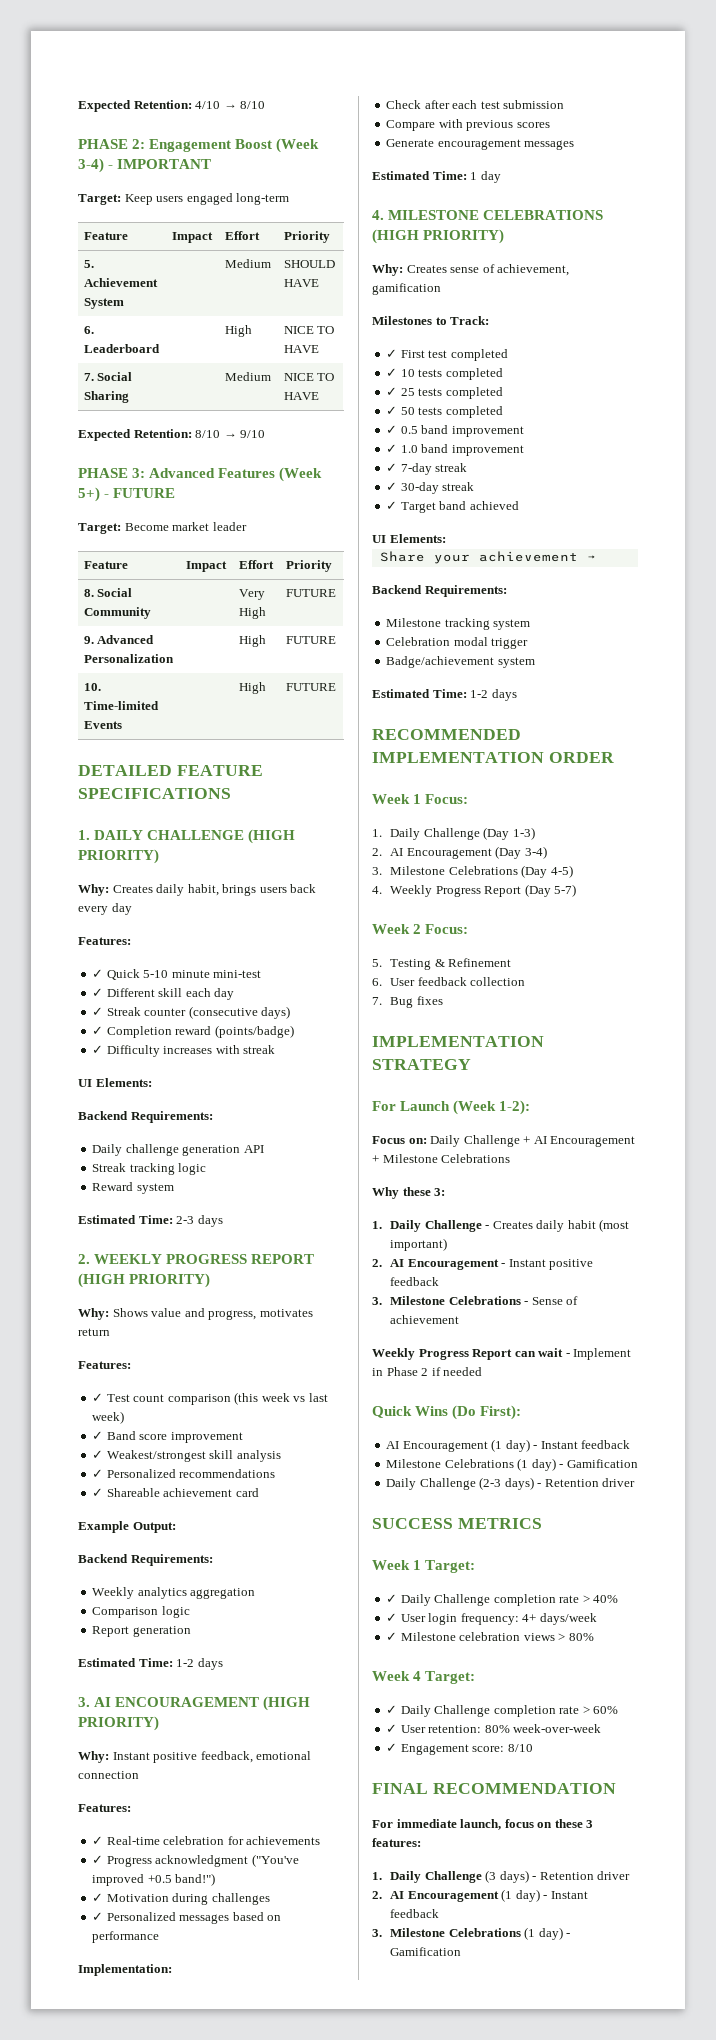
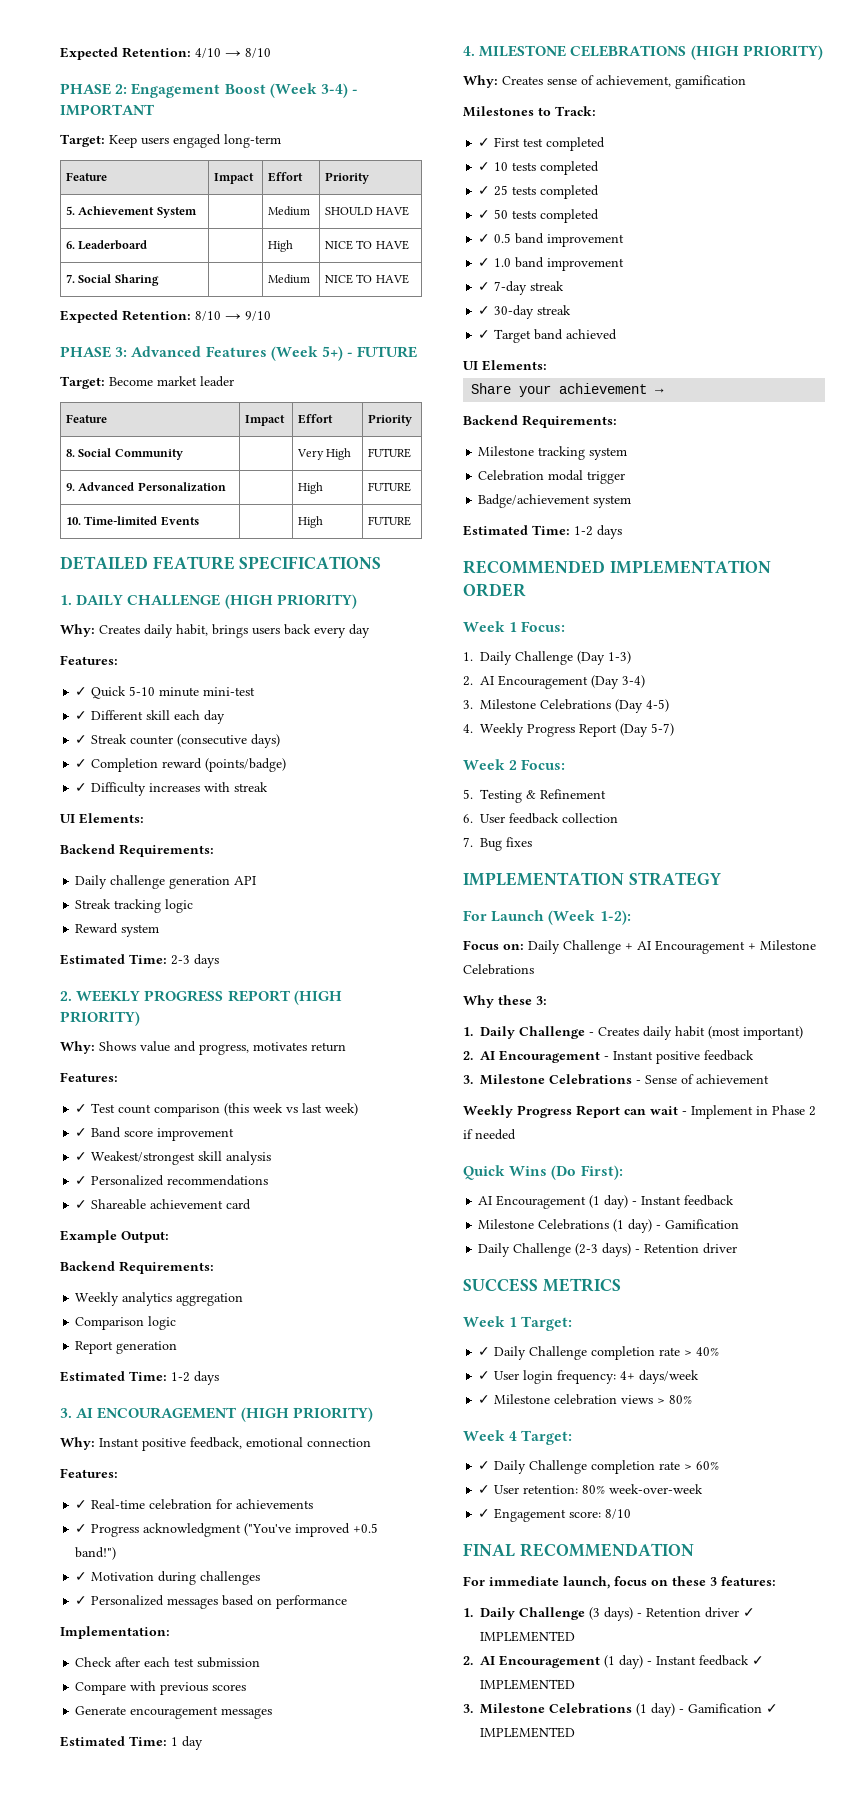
- 1. Daily Challenge (3 days) - Retention driver
+ 1. Daily Challenge (3 days) - Retention driver ✓ IMPLEMENTED
- 2. AI Encouragement (1 day) - Instant feedback
+ 2. AI Encouragement (1 day) - Instant feedback ✓ IMPLEMENTED
- 3. Milestone Celebrations (1 day) - Gamification
+ 3. Milestone Celebrations (1 day) - Gamification ✓ IMPLEMENTED

